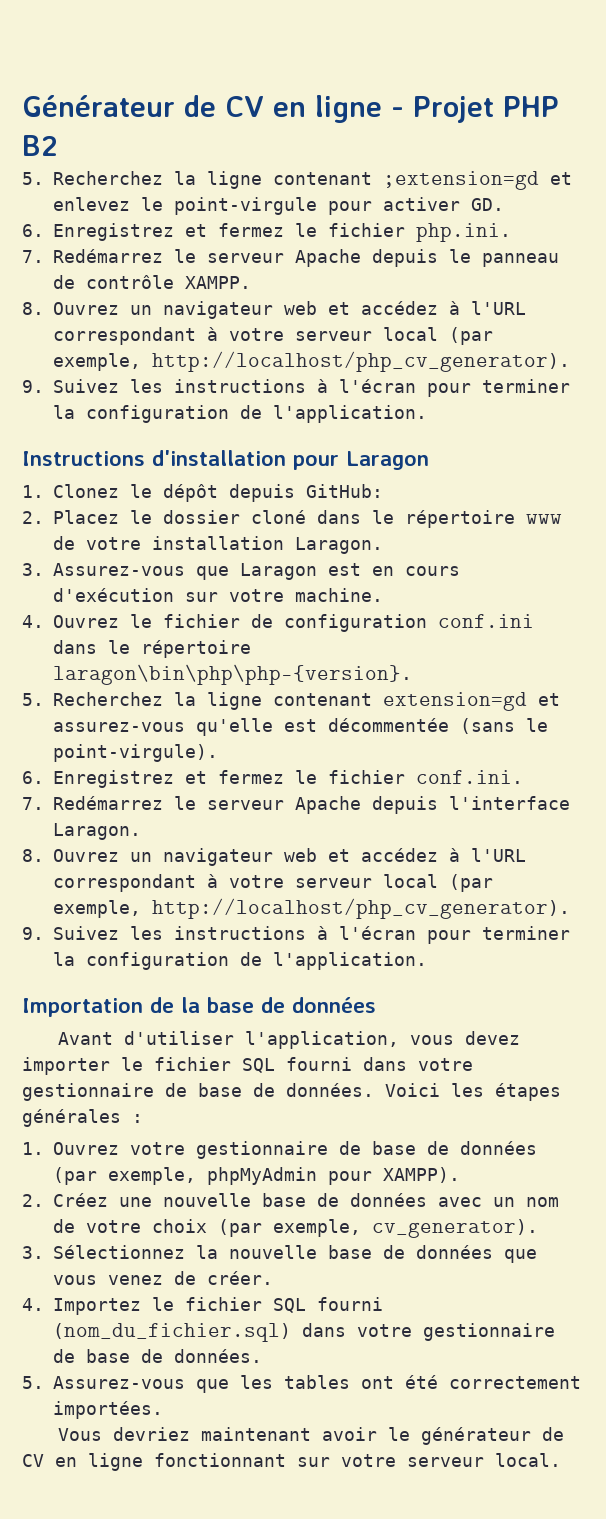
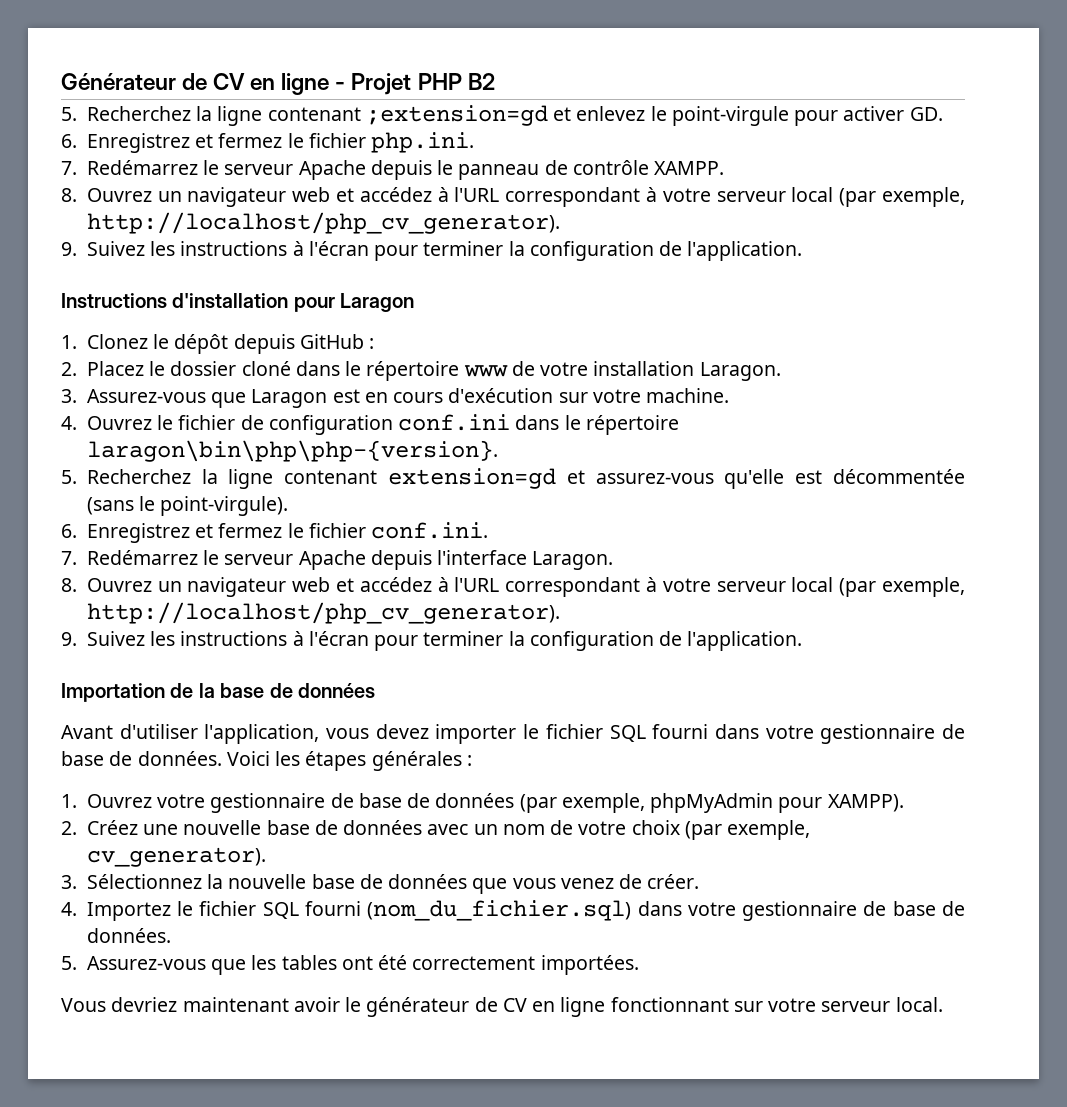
- 1. Clonez le dépôt depuis GitHub:
+ 1. Clonez le dépôt depuis GitHub :

